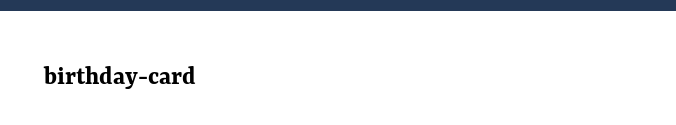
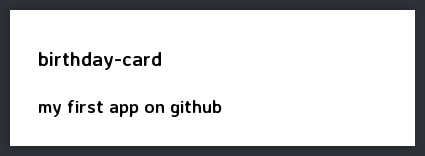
+ my first app on github

